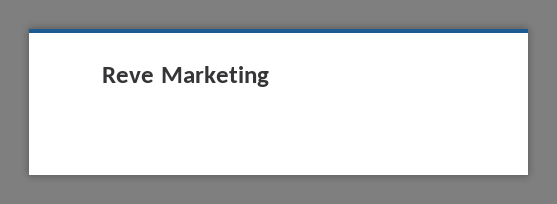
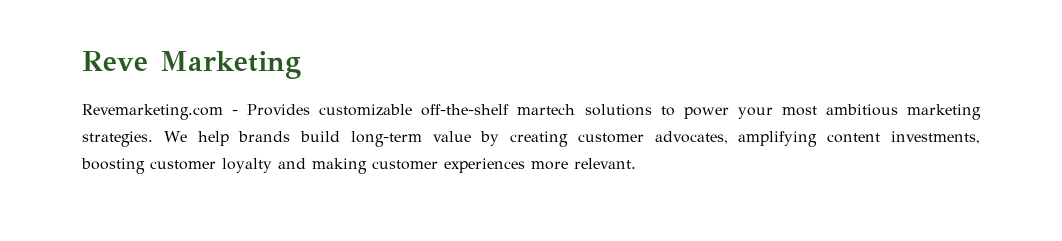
+ Revemarketing.com - Provides customizable off-the-shelf martech solutions to power your most ambitious marketing strategies. We help brands build long-term value by creating customer advocates, amplifying content investments, boosting customer loyalty and making customer experiences more relevant.

